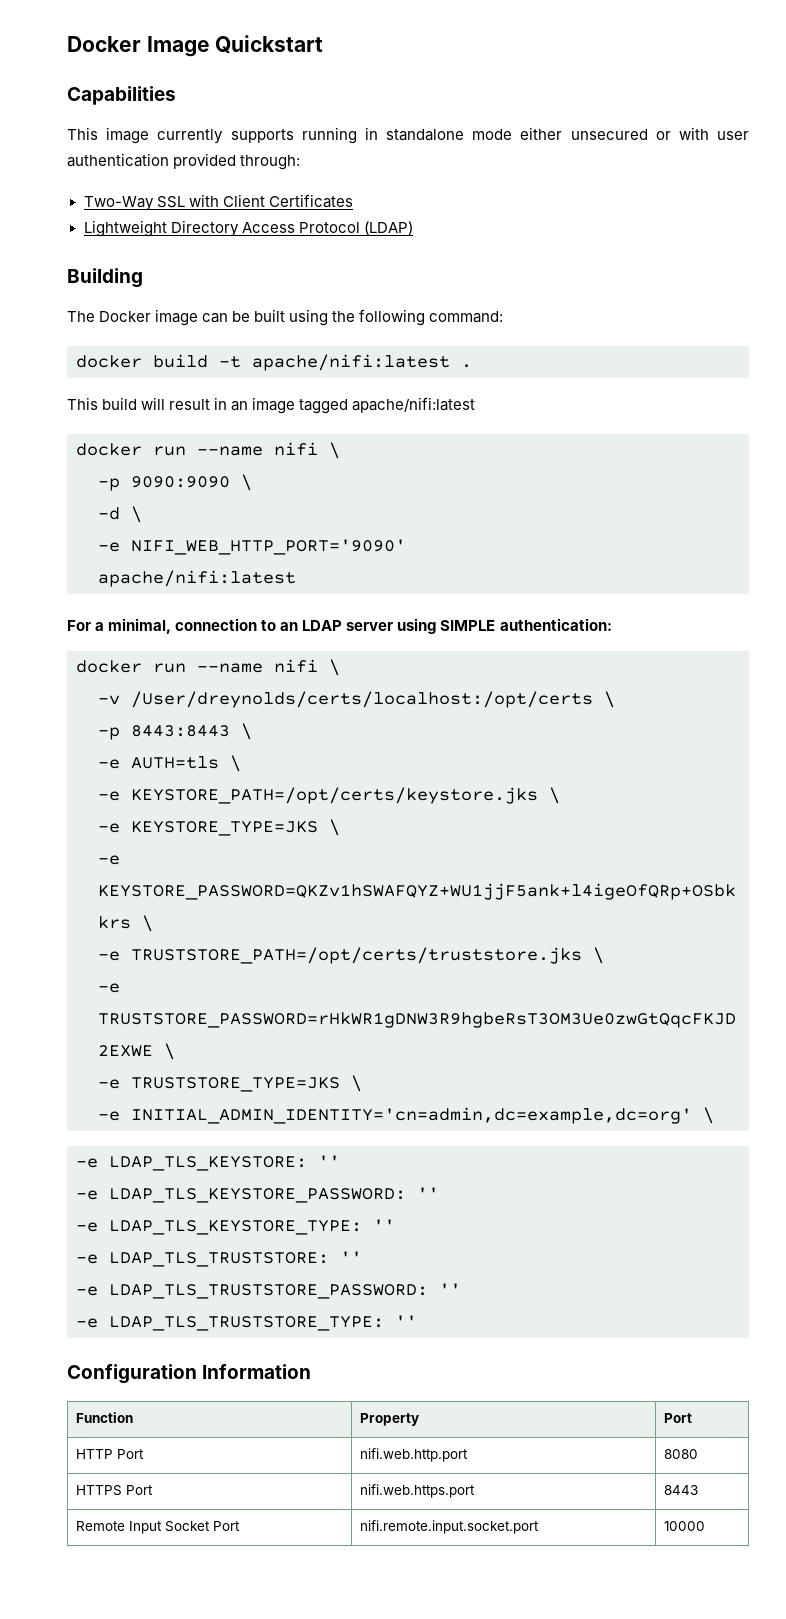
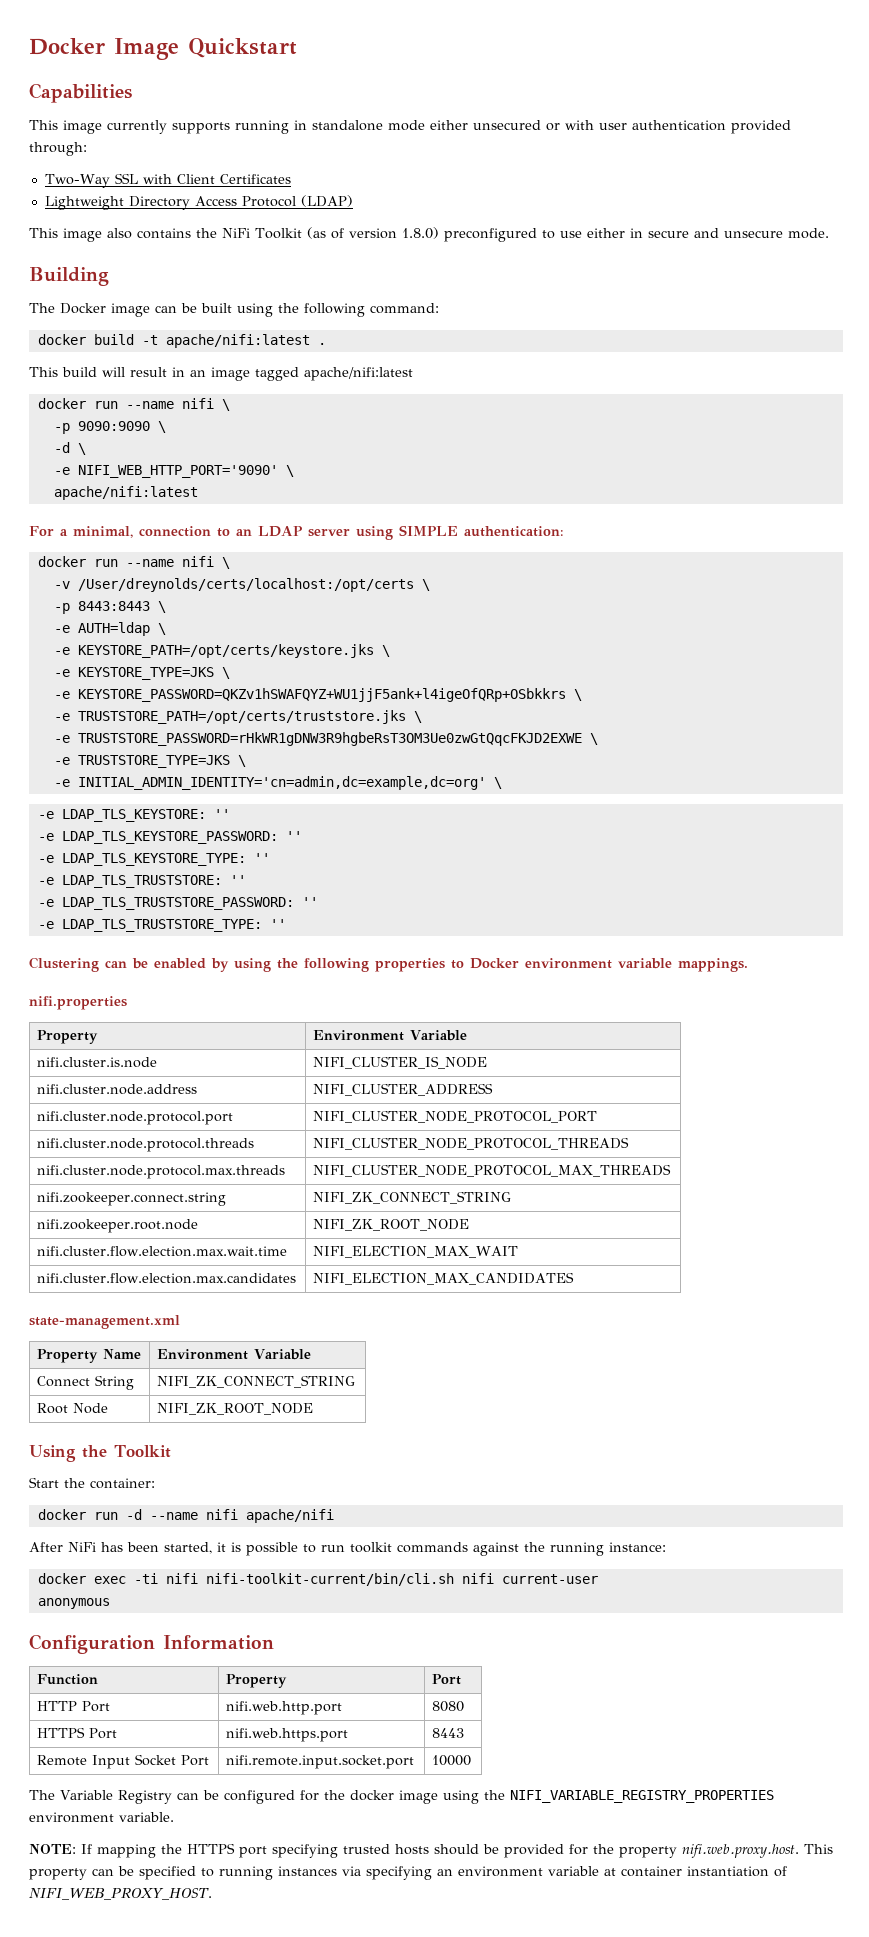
+ This image also contains the NiFi Toolkit (as of version 1.8.0) preconfigured to use either in secure and unsecure mode.
- -e NIFI_WEB_HTTP_PORT='9090'
+ -e NIFI_WEB_HTTP_PORT='9090' \
- -e AUTH=tls \
+ -e AUTH=ldap \
+ Clustering can be enabled by using the following properties to Docker environment variable mappings.
+ nifi.properties
+ Property | Environment Variable
+ nifi.cluster.is.node | NIFI_CLUSTER_IS_NODE
+ nifi.cluster.node.address | NIFI_CLUSTER_ADDRESS
+ nifi.cluster.node.protocol.port | NIFI_CLUSTER_NODE_PROTOCOL_PORT
+ nifi.cluster.node.protocol.threads | NIFI_CLUSTER_NODE_PROTOCOL_THREADS
+ nifi.cluster.node.protocol.max.threads | NIFI_CLUSTER_NODE_PROTOCOL_MAX_THREADS
+ nifi.zookeeper.connect.string | NIFI_ZK_CONNECT_STRING
+ nifi.zookeeper.root.node | NIFI_ZK_ROOT_NODE
+ nifi.cluster.flow.election.max.wait.time | NIFI_ELECTION_MAX_WAIT
+ nifi.cluster.flow.election.max.candidates | NIFI_ELECTION_MAX_CANDIDATES
+ state-management.xml
+ Property Name | Environment Variable
+ Connect String | NIFI_ZK_CONNECT_STRING
+ Root Node | NIFI_ZK_ROOT_NODE
+ Using the Toolkit
+ Start the container:
+ docker run -d --name nifi apache/nifi
+ After NiFi has been started, it is possible to run toolkit commands against the running instance:
+ docker exec -ti nifi nifi-toolkit-current/bin/cli.sh nifi current-user
+ anonymous
+ The Variable Registry can be configured for the docker image using the NIFI_VARIABLE_REGISTRY_PROPERTIES environment variable.
+ NOTE: If mapping the HTTPS port specifying trusted hosts should be provided for the property nifi.web.proxy.host. This property can be specified to running instances via specifying an environment variable at container instantiation of NIFI_WEB_PROXY_HOST.

